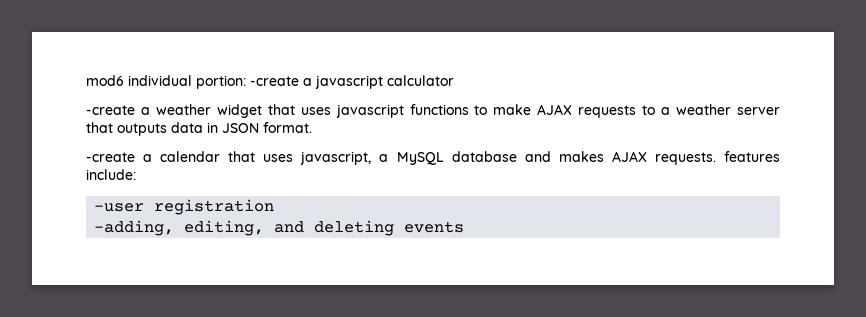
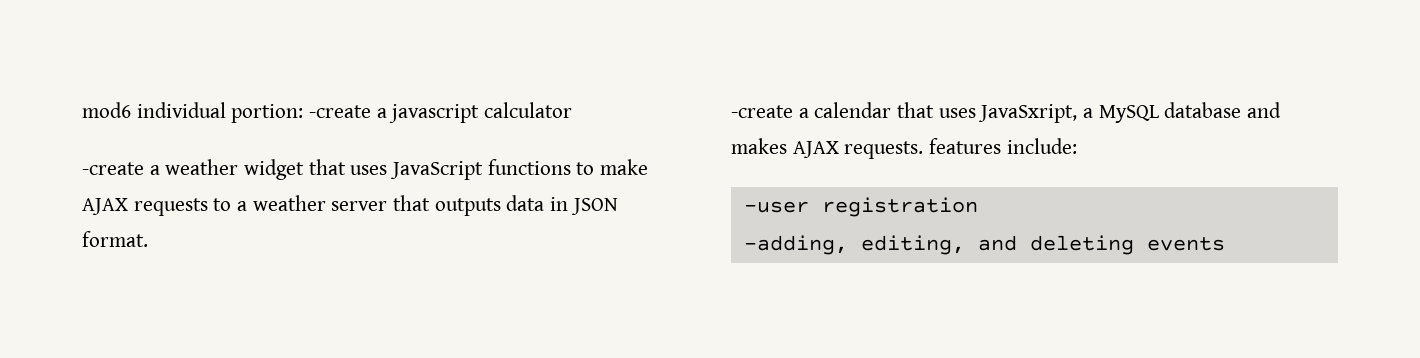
- -create a weather widget that uses javascript functions to make AJAX requests to a weather server that outputs data in JSON format.
+ -create a weather widget that uses JavaScript functions to make AJAX requests to a weather server that outputs data in JSON format.
- -create a calendar that uses javascript, a MySQL database and makes AJAX requests. features include:
+ -create a calendar that uses JavaSxript, a MySQL database and makes AJAX requests. features include:

